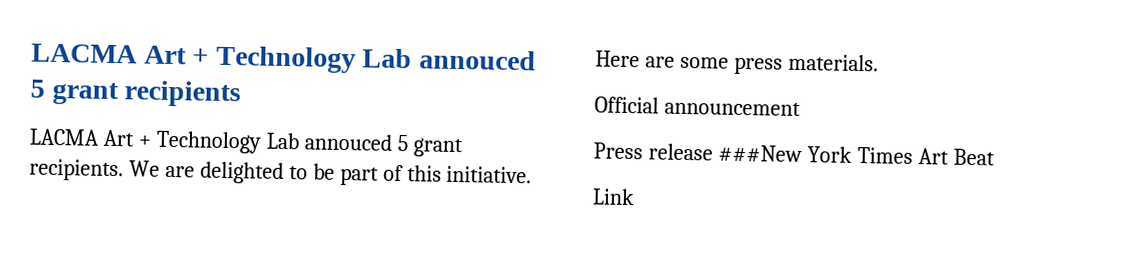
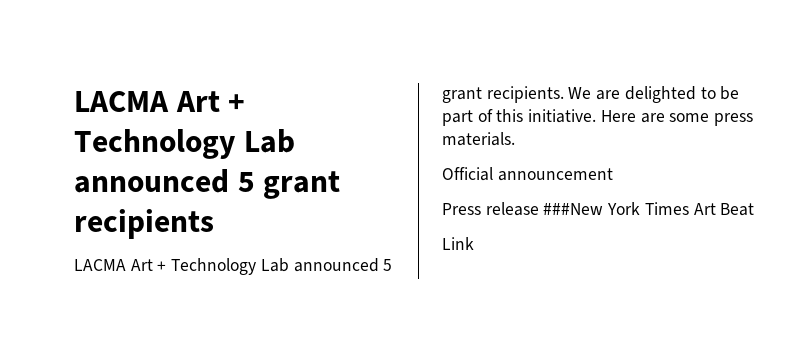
- LACMA Art + Technology Lab annouced 5 grant recipients
+ LACMA Art + Technology Lab announced 5 grant recipients
- LACMA Art + Technology Lab annouced 5 grant recipients.
+ LACMA Art + Technology Lab announced 5 grant recipients.

